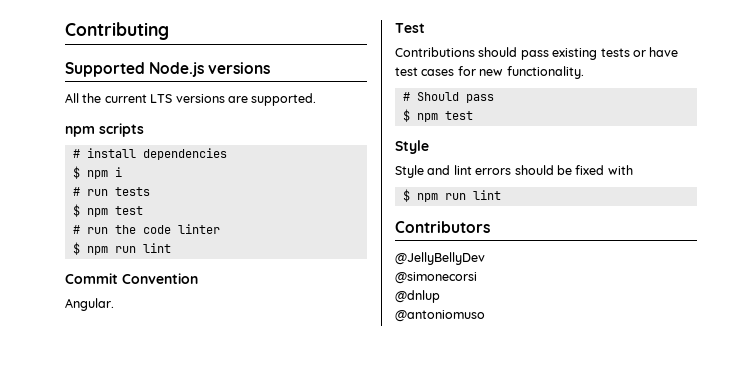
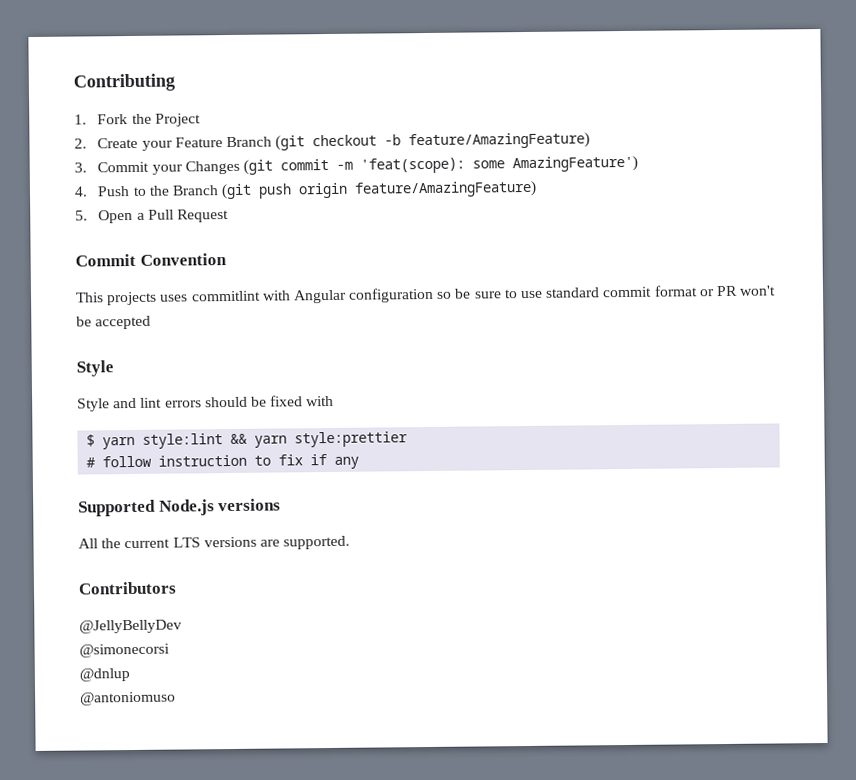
+ 1. Fork the Project
+ 2. Create your Feature Branch (git checkout -b feature/AmazingFeature)
+ 3. Commit your Changes (git commit -m 'feat(scope): some AmazingFeature')
+ 4. Push to the Branch (git push origin feature/AmazingFeature)
+ 5. Open a Pull Request
+ Commit Convention
+ This projects uses commitlint with Angular configuration so be sure to use standard commit format or PR won't be accepted
+ Style
+ Style and lint errors should be fixed with
+ $ yarn style:lint && yarn style:prettier
+ # follow instruction to fix if any
- npm scripts
- # install dependencies
- $ npm i
- # run tests
- $ npm test
- # run the code linter
- $ npm run lint
- Commit Convention
- Angular.
- Test
- Contributions should pass existing tests or have test cases for new functionality.
- # Should pass
- $ npm test
- Style
- Style and lint errors should be fixed with
- $ npm run lint

